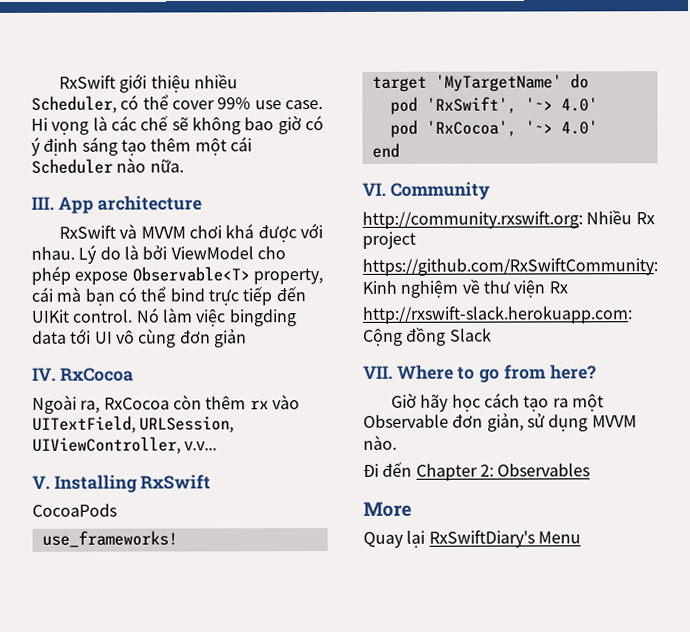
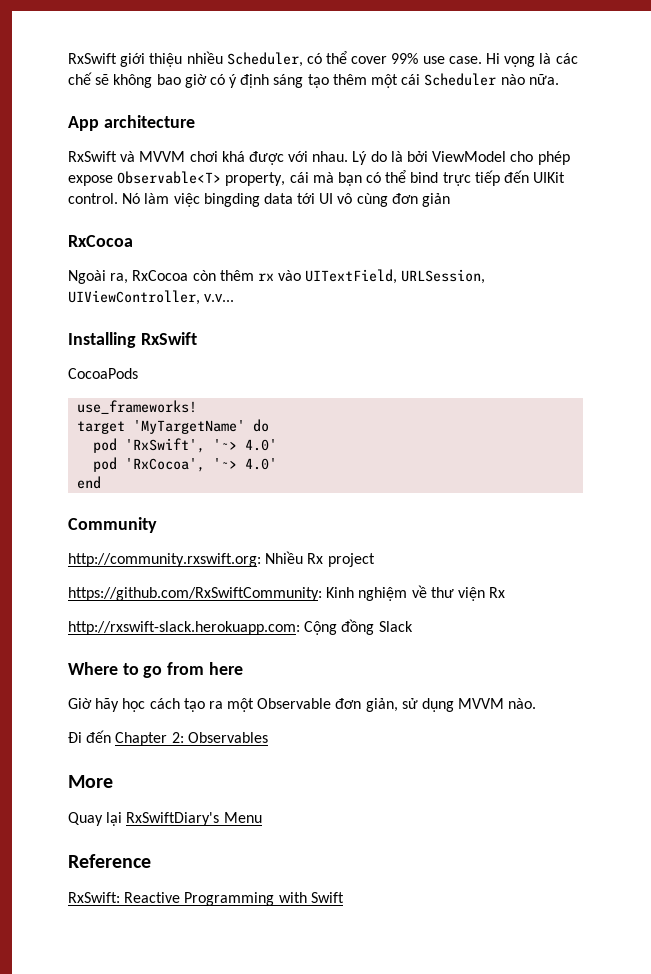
- III. App architecture
+ App architecture
  Nó làm việc bingding data tới UI vô cùng đơn giản
- IV. RxCocoa
+ RxCocoa
- V. Installing RxSwift
+ Installing RxSwift
- VI. Community
+ Community
- VII. Where to go from here?
+ Where to go from here
+ Reference
+ RxSwift: Reactive Programming with Swift

